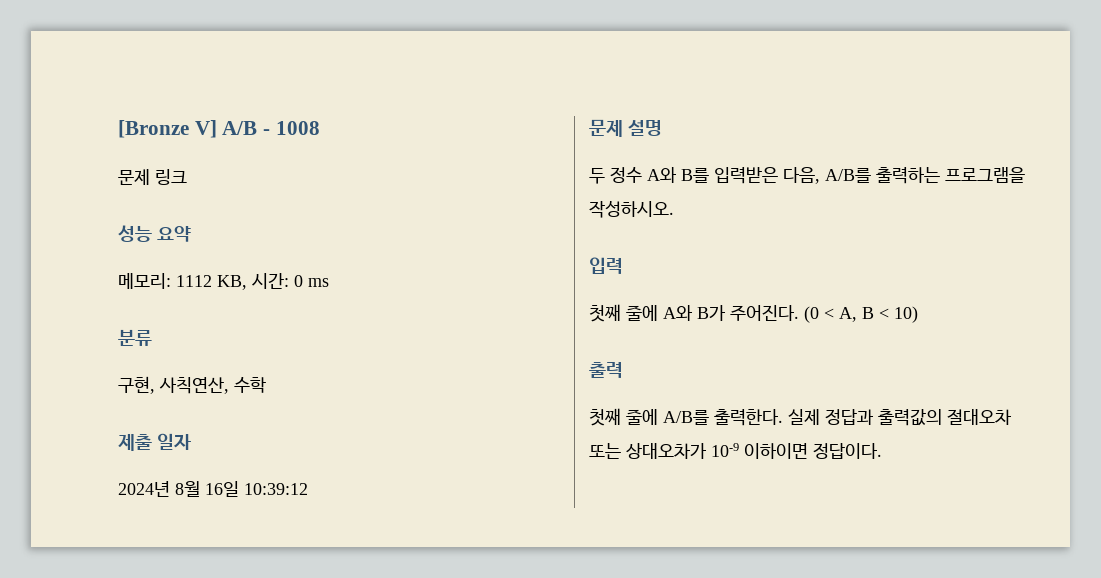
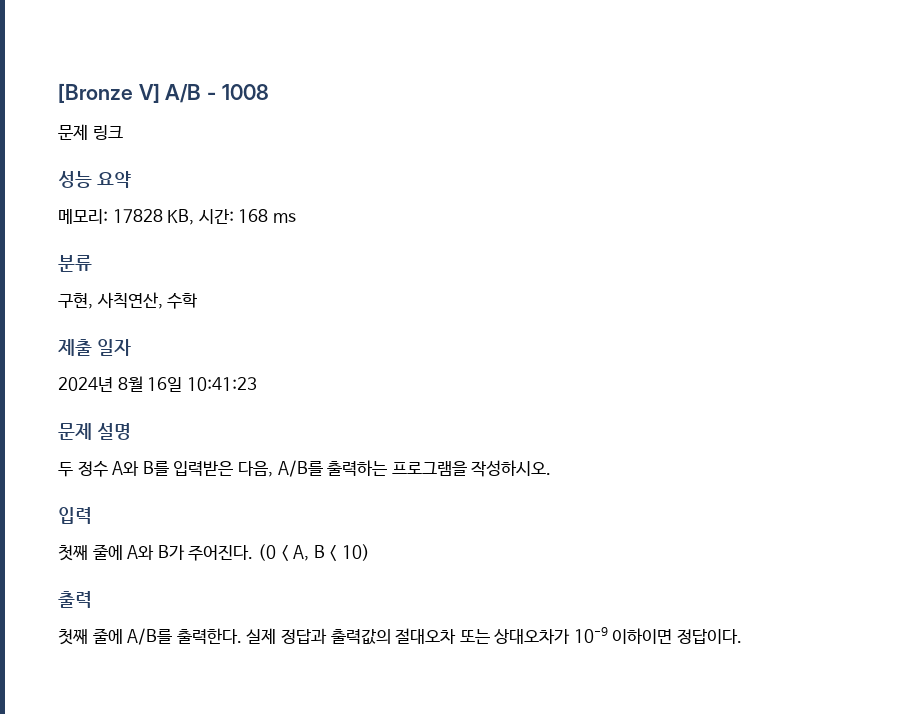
- 메모리: 1112 KB, 시간: 0 ms
+ 메모리: 17828 KB, 시간: 168 ms
- 2024년 8월 16일 10:39:12
+ 2024년 8월 16일 10:41:23

